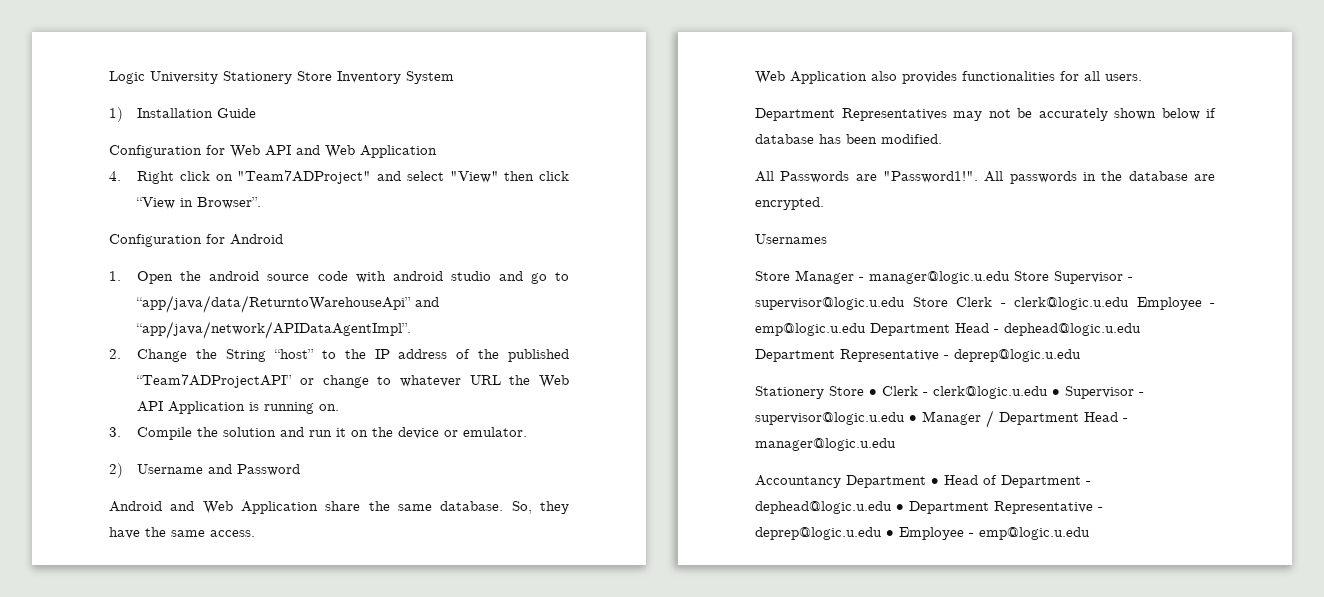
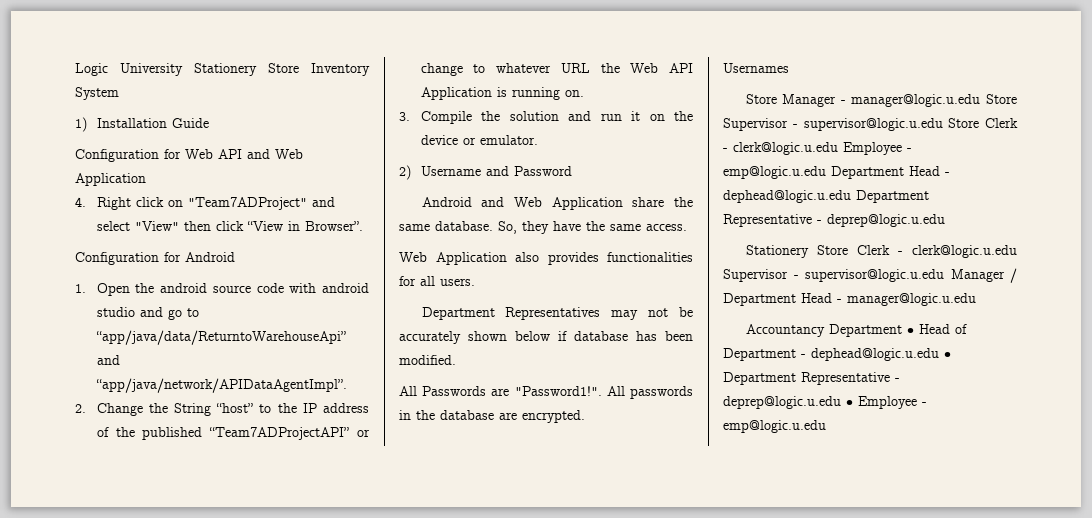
- Stationery Store • Clerk - clerk@logic.u.edu • Supervisor - supervisor@logic.u.edu • Manager / Department Head - manager@logic.u.edu
+ Stationery Store Clerk - clerk@logic.u.edu Supervisor - supervisor@logic.u.edu Manager / Department Head - manager@logic.u.edu

